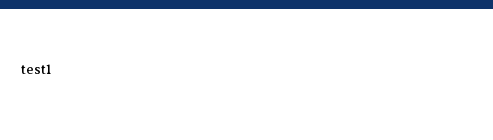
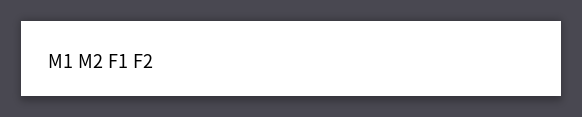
- test1
+ M1 M2 F1 F2

